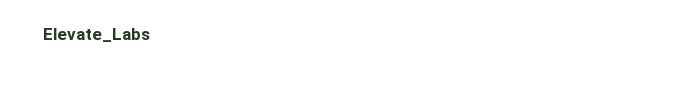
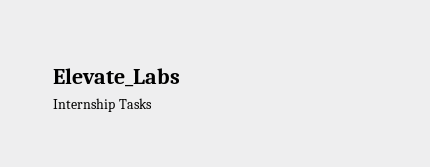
+ Internship Tasks

